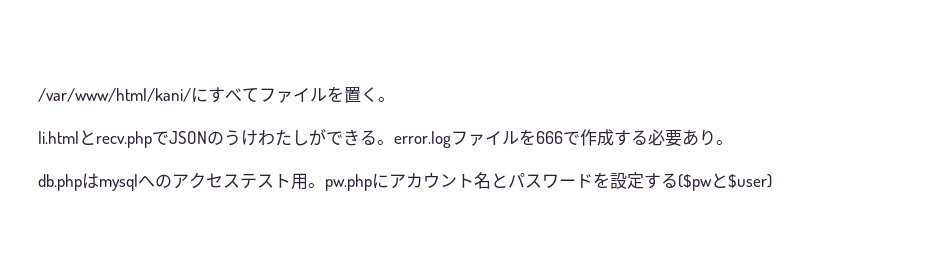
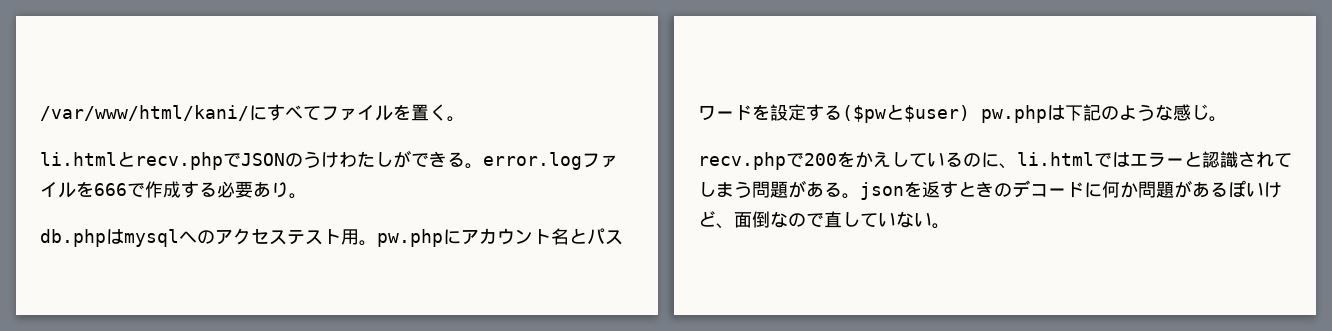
- db.phpはmysqlへのアクセステスト用。pw.phpにアカウント名とパスワードを設定する($pwと$user)
+ db.phpはmysqlへのアクセステスト用。pw.phpにアカウント名とパスワードを設定する($pwと$user) pw.phpは下記のような感じ。
+ recv.phpで200をかえしているのに、li.htmlではエラーと認識されてしまう問題がある。jsonを返すときのデコードに何か問題があるぽいけど、面倒なので直していない。

